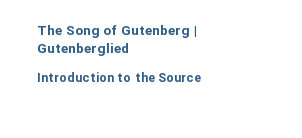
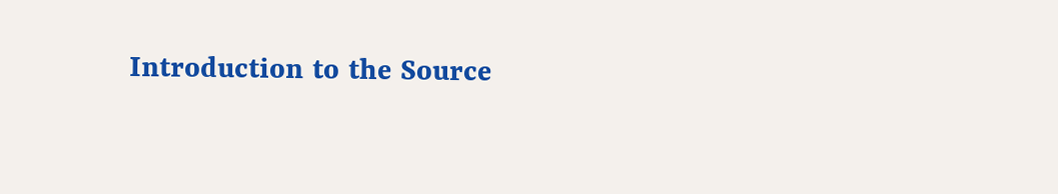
- The Song of Gutenberg | Gutenberglied

